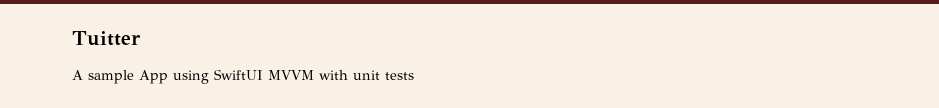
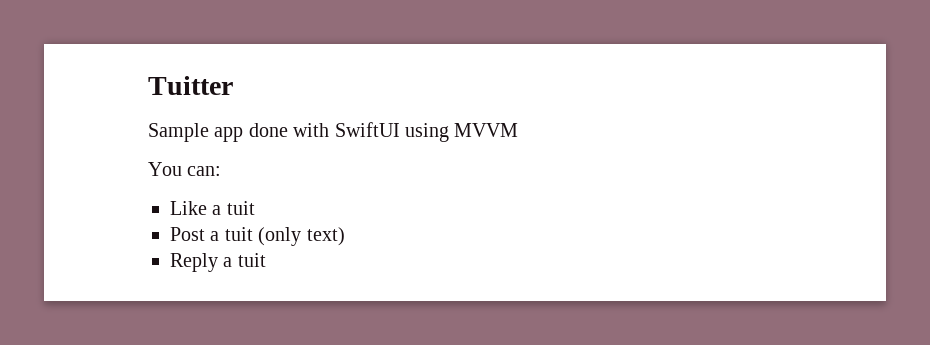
- A sample App using SwiftUI MVVM with unit tests
+ Sample app done with SwiftUI using MVVM
+ You can:
+ Like a tuit
+ Post a tuit (only text)
+ Reply a tuit

